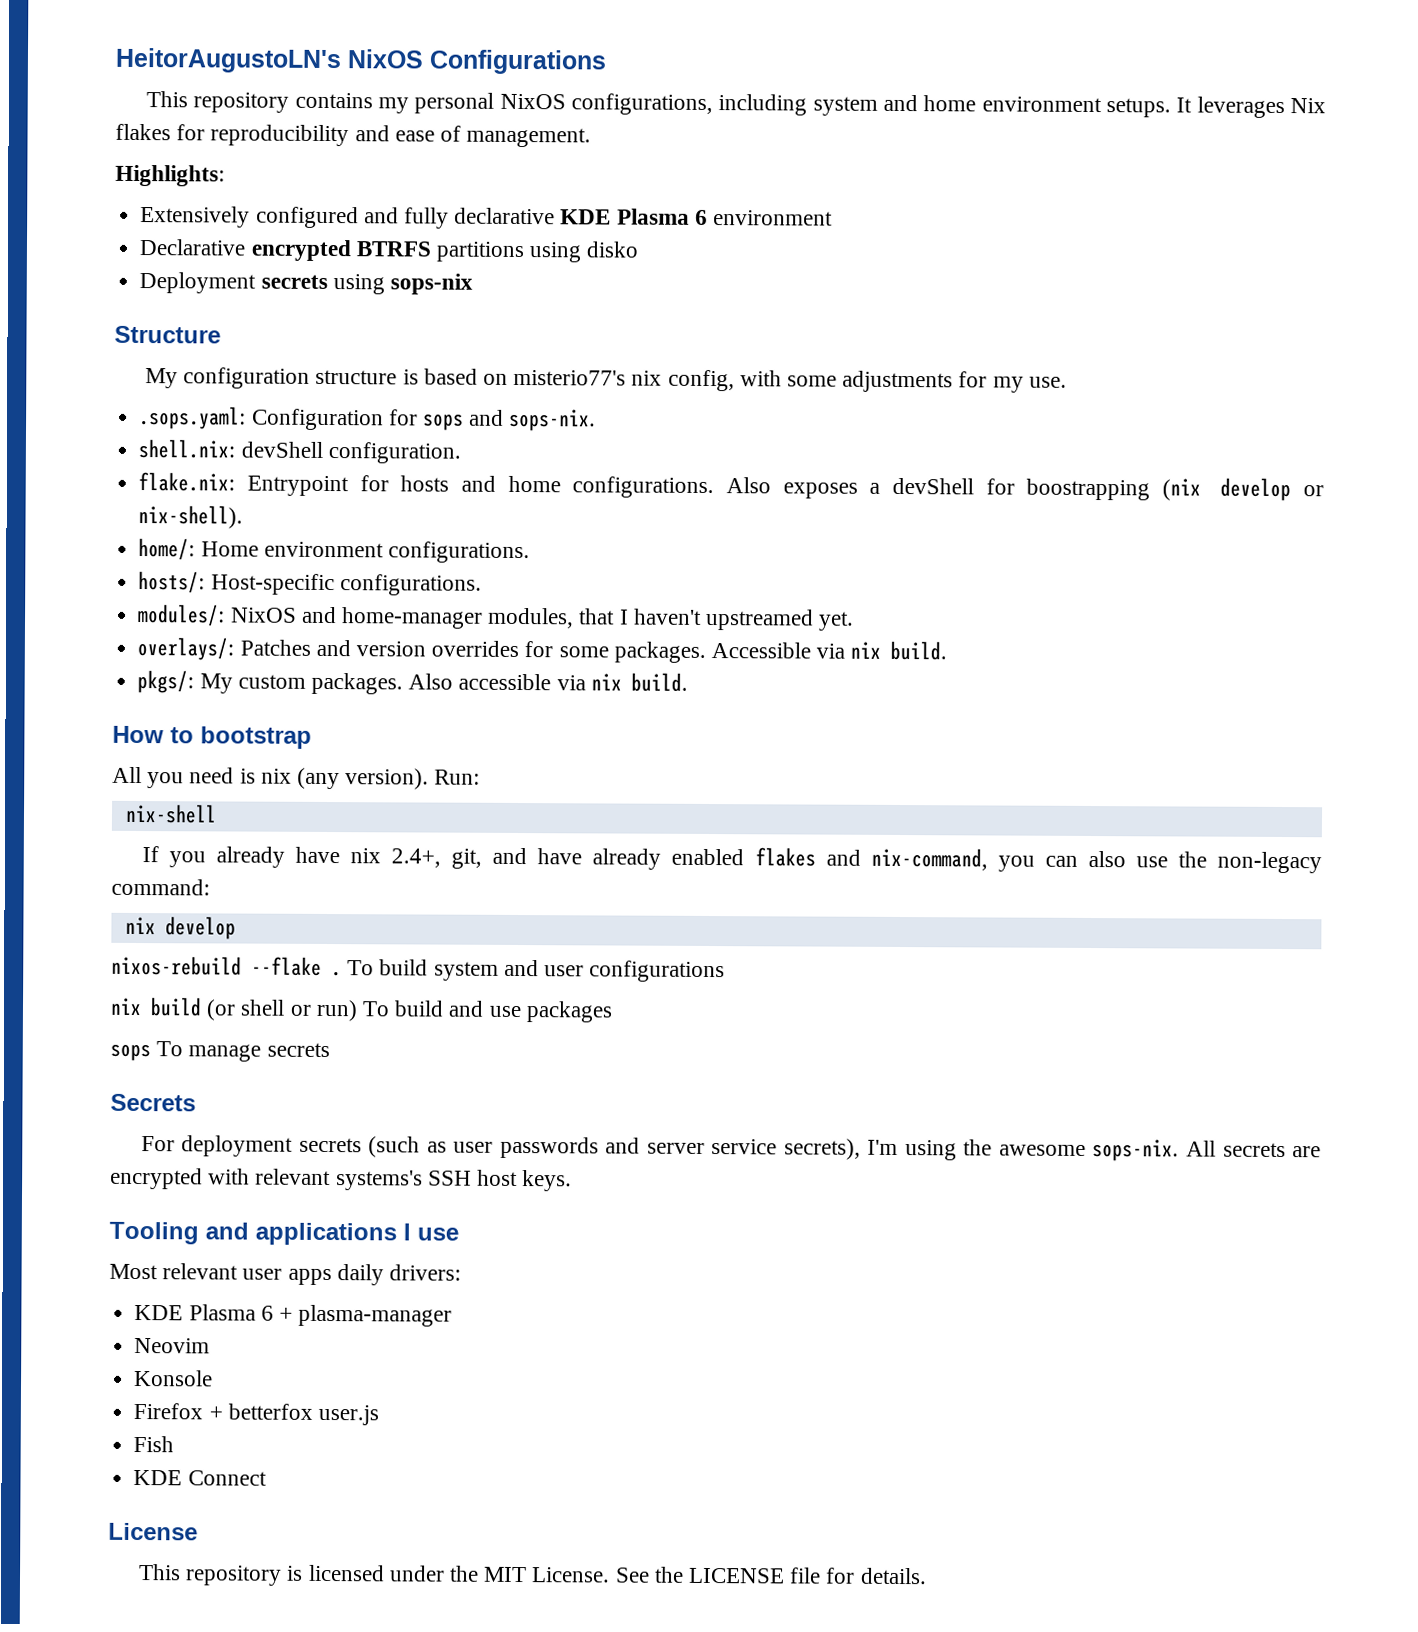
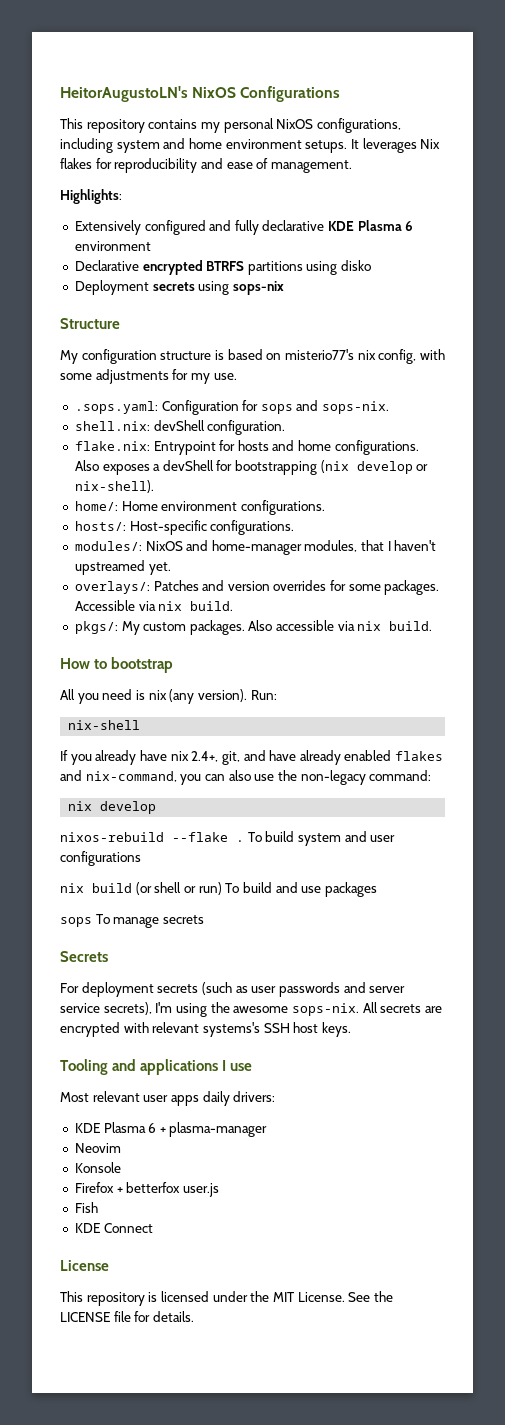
- Also exposes a devShell for boostrapping (nix develop or nix-shell).
+ Also exposes a devShell for bootstrapping (nix develop or nix-shell).

